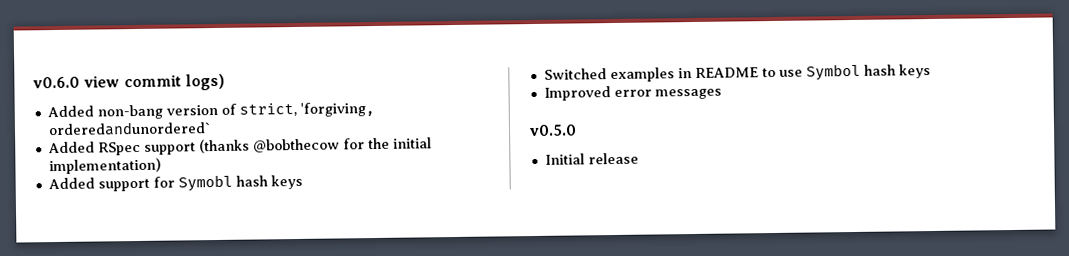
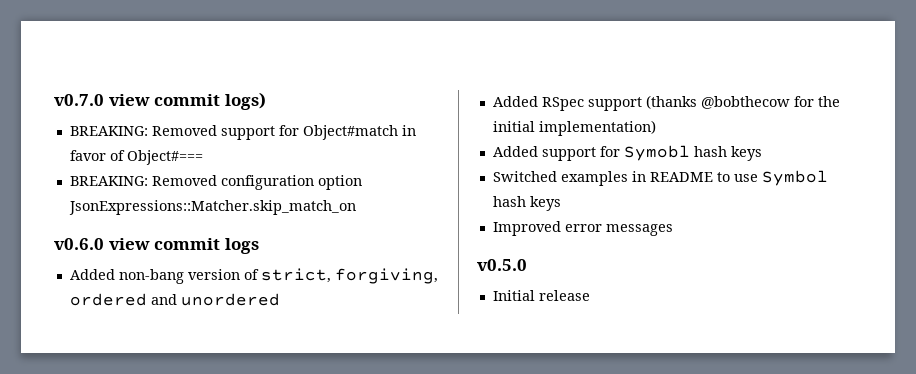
+ v0.7.0 view commit logs)
+ BREAKING: Removed support for Object#match in favor of Object#===
+ BREAKING: Removed configuration option JsonExpressions::Matcher.skip_match_on
- v0.6.0 view commit logs)
+ v0.6.0 view commit logs
- Added non-bang version of strict, 'forgiving, orderedandunordered`
+ Added non-bang version of strict, forgiving, ordered and unordered

